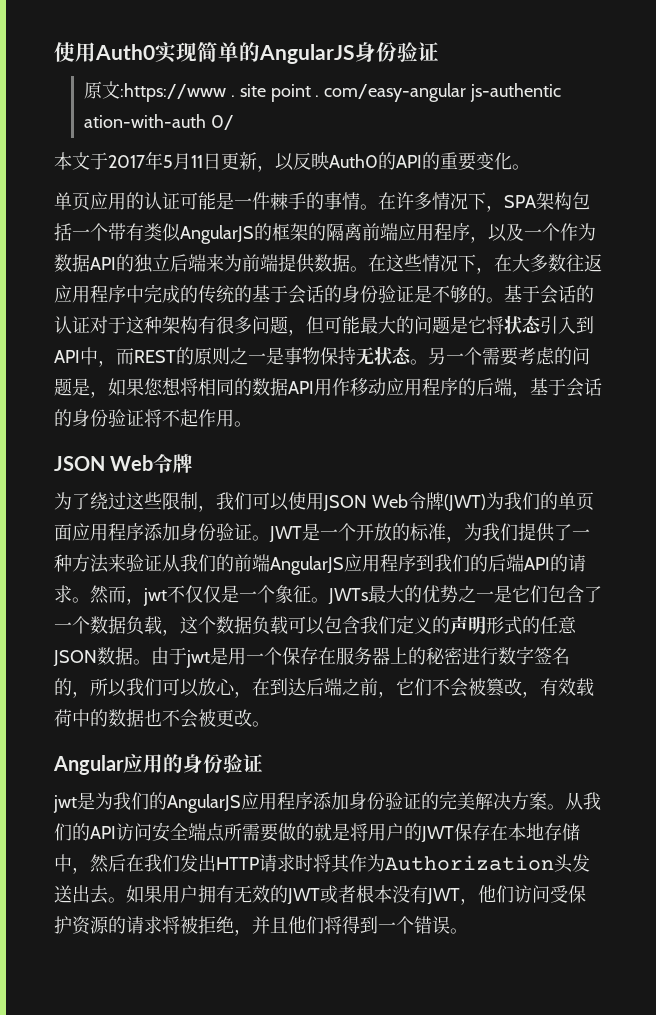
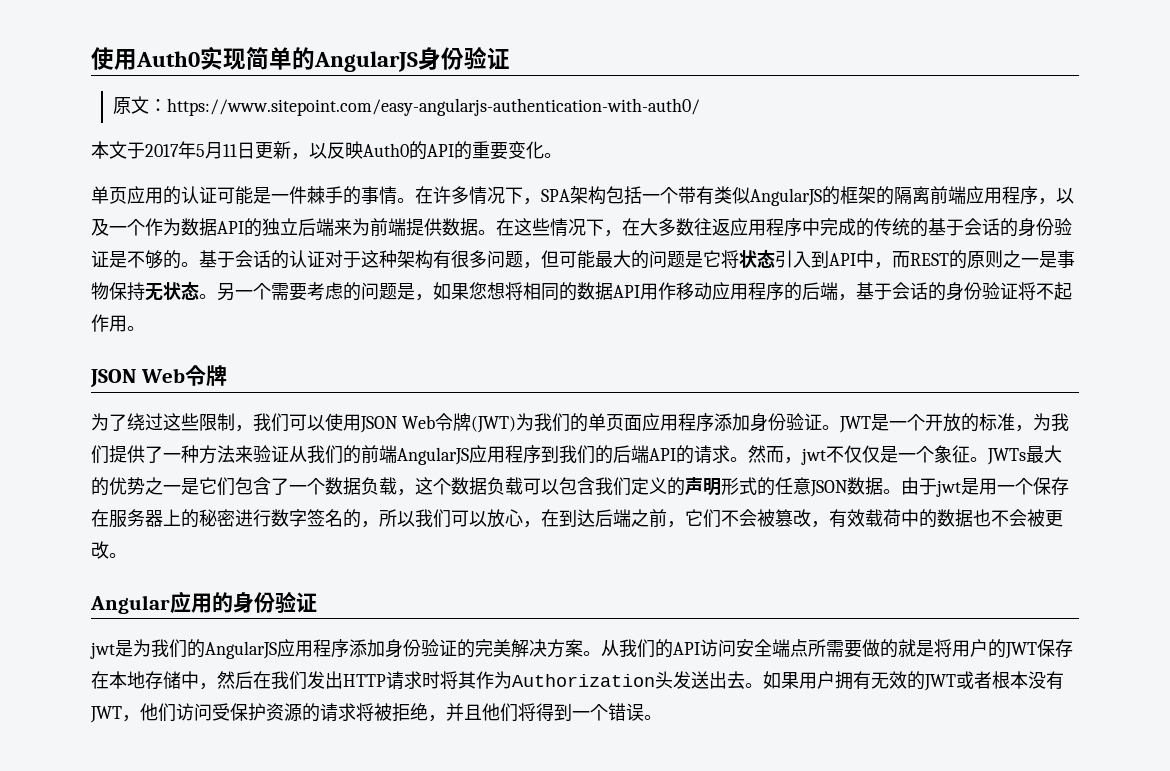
- 原文:https://www . site point . com/easy-angular js-authentic ation-with-auth 0/
+ 原文：https://www.sitepoint.com/easy-angularjs-authentication-with-auth0/

